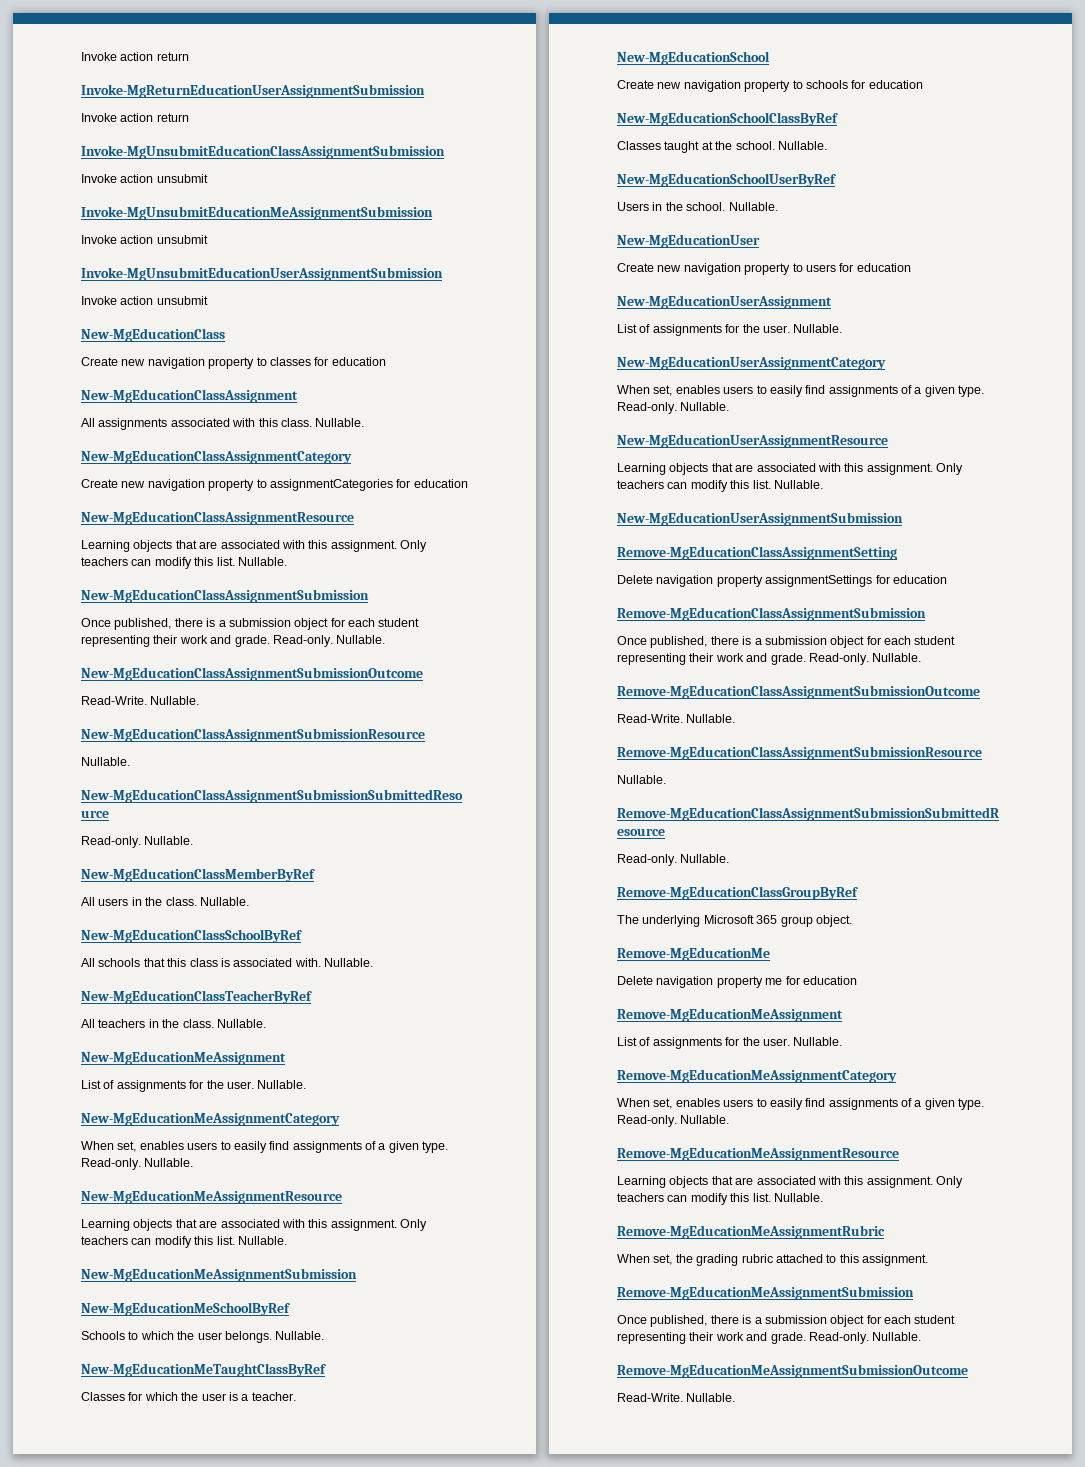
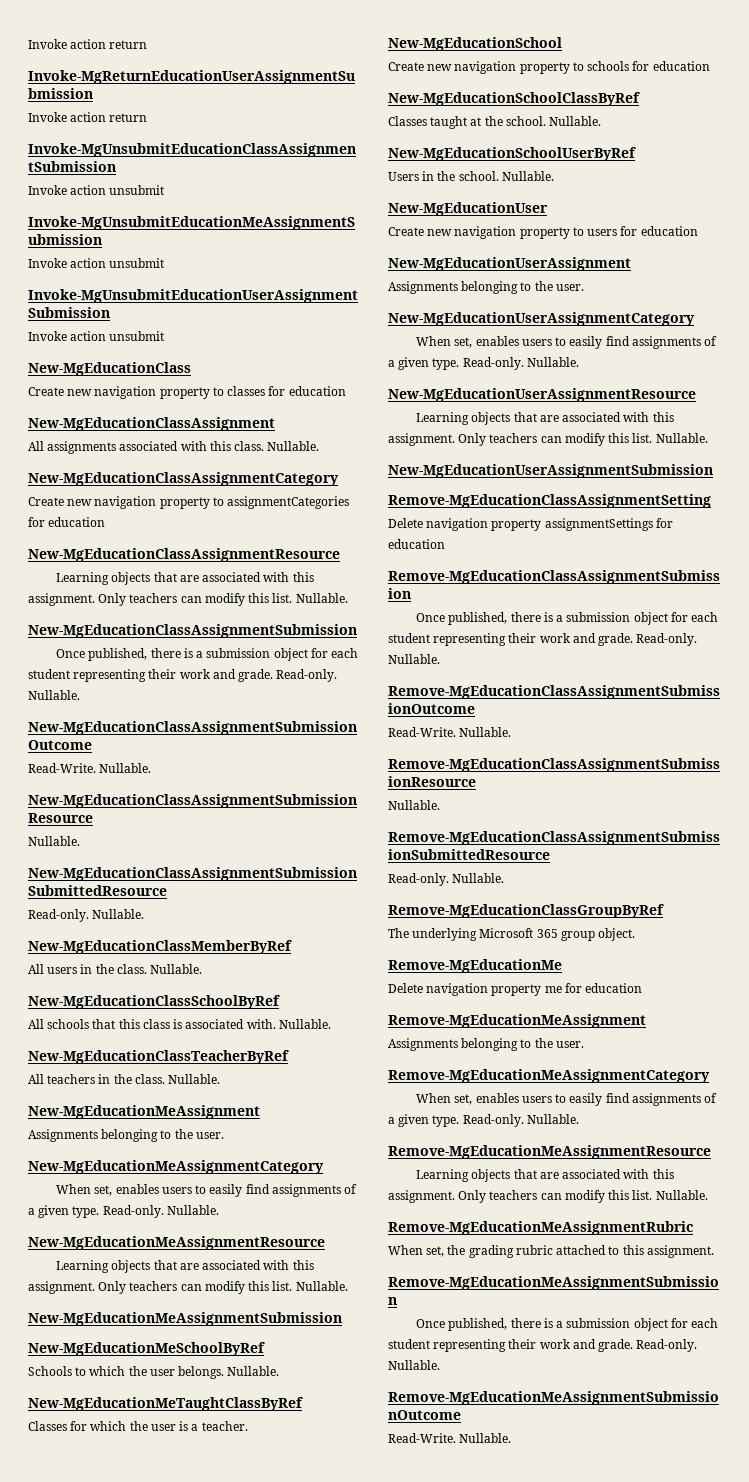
  New-MgEducationMeAssignment
- List of assignments for the user. Nullable.
+ Assignments belonging to the user.
  New-MgEducationUserAssignment
- List of assignments for the user. Nullable.
+ Assignments belonging to the user.
  Remove-MgEducationMeAssignment
- List of assignments for the user. Nullable.
+ Assignments belonging to the user.

